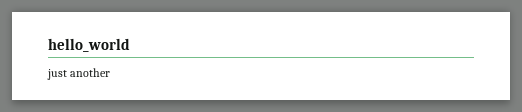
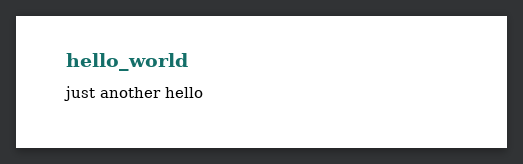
- just another
+ just another hello

